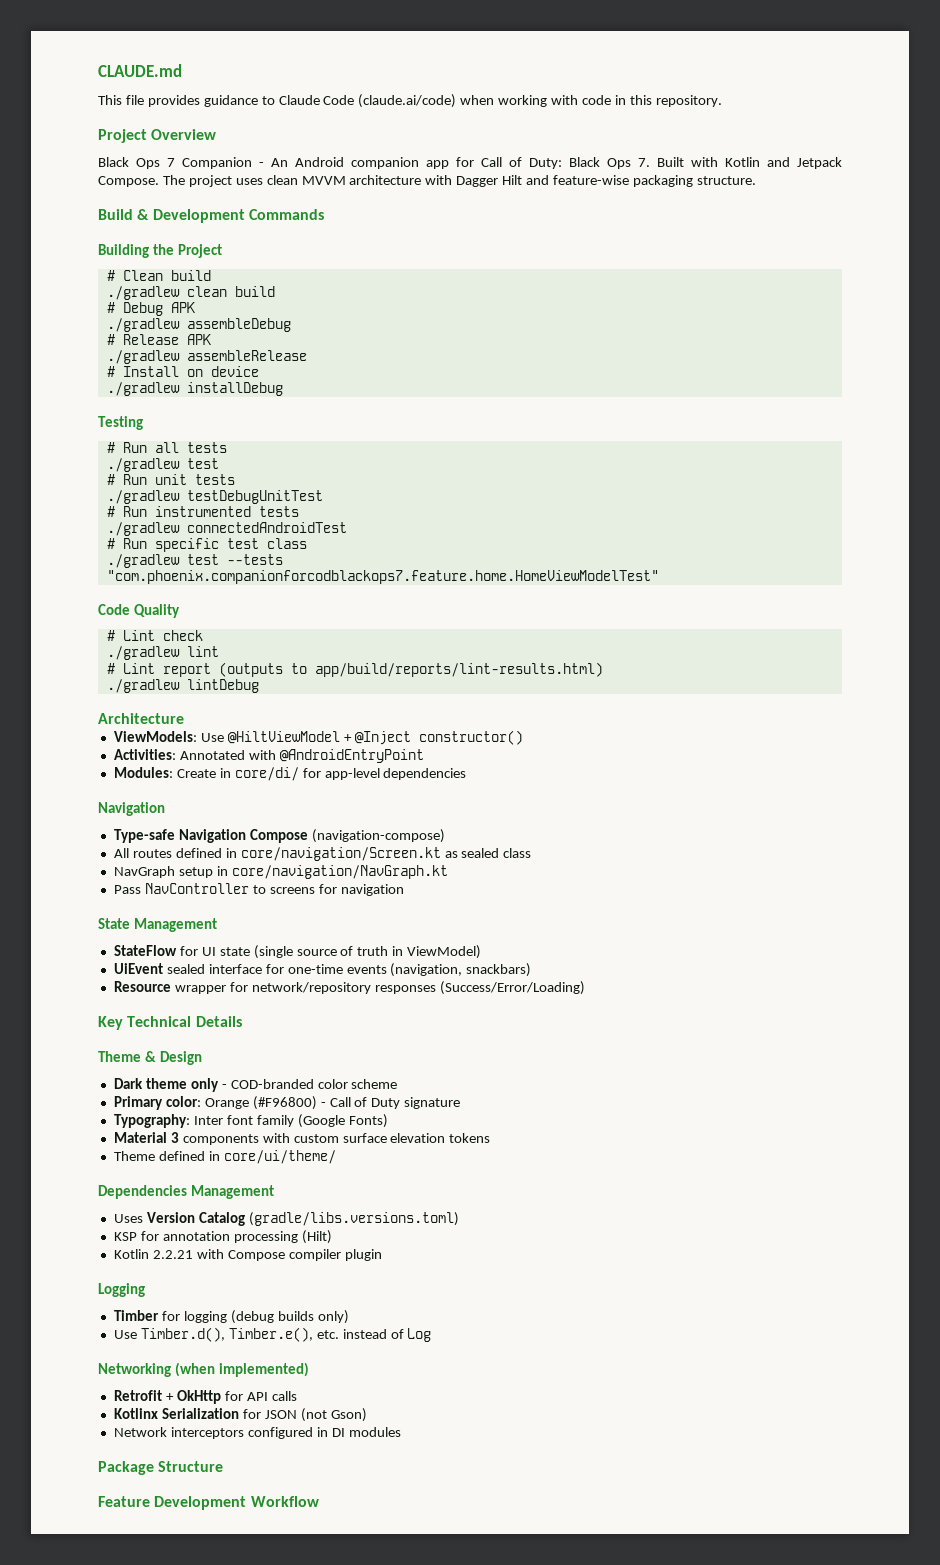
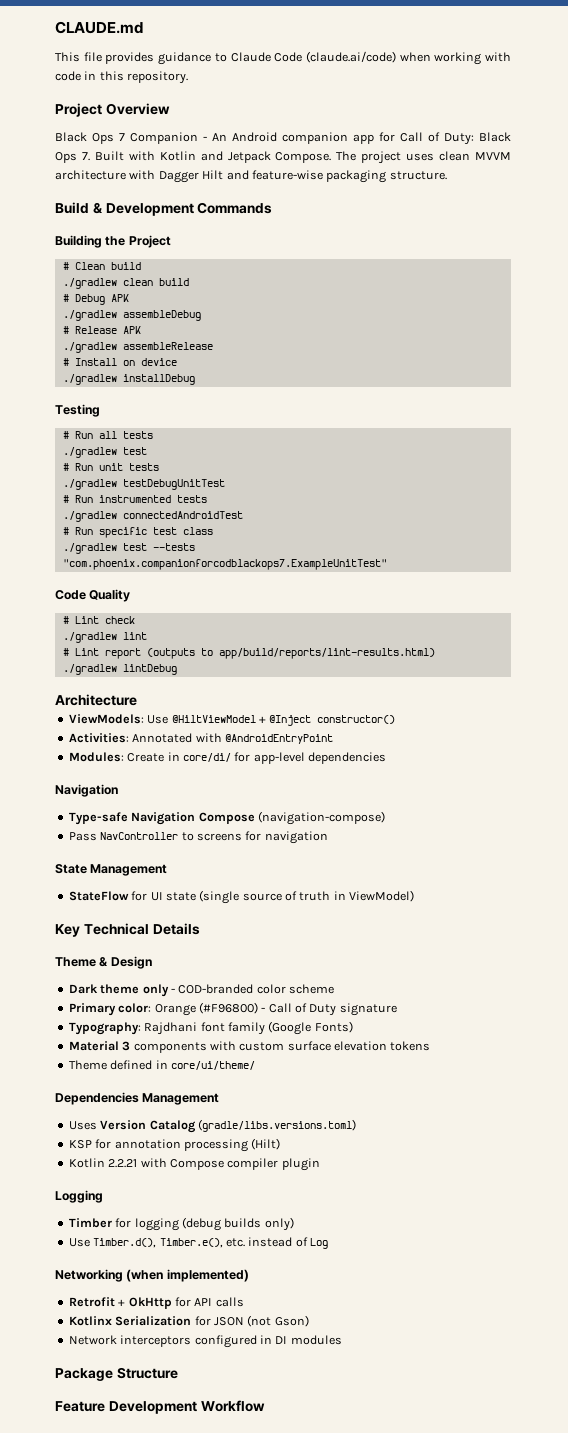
- ./gradlew test --tests "com.phoenix.companionforcodblackops7.feature.home.HomeViewModelTest"
+ ./gradlew test --tests "com.phoenix.companionforcodblackops7.ExampleUnitTest"
- All routes defined in core/navigation/Screen.kt as sealed class
- NavGraph setup in core/navigation/NavGraph.kt
- UiEvent sealed interface for one-time events (navigation, snackbars)
- Resource wrapper for network/repository responses (Success/Error/Loading)
- Typography: Inter font family (Google Fonts)
+ Typography: Rajdhani font family (Google Fonts)

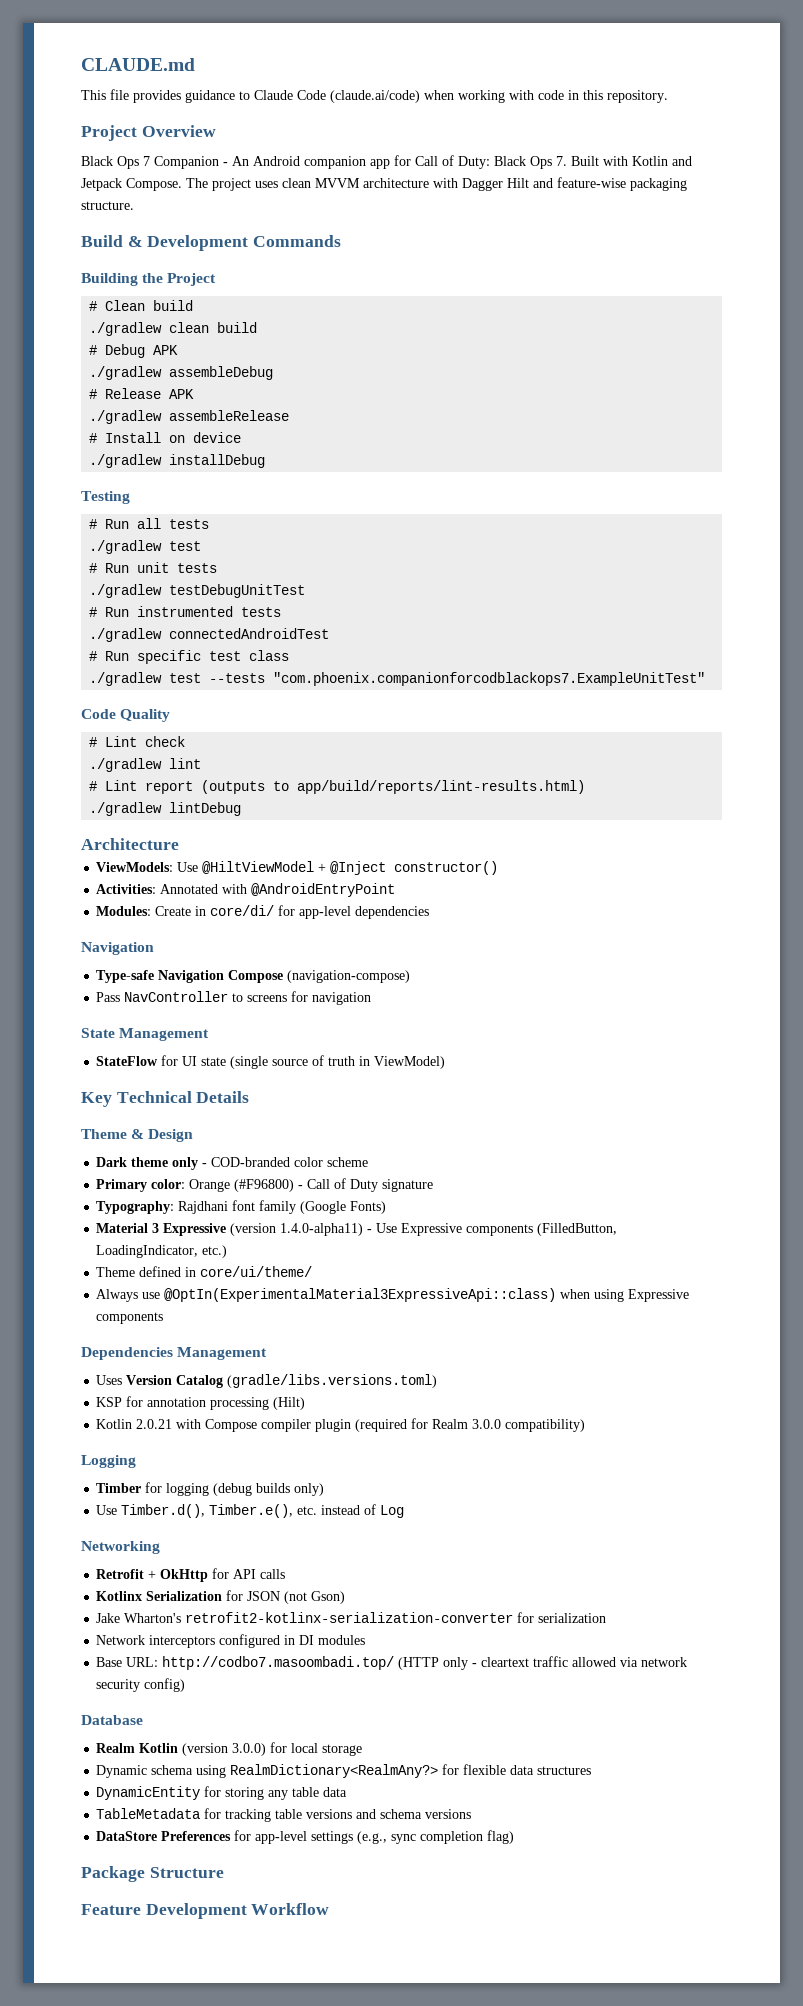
- Material 3 components with custom surface elevation tokens
+ Material 3 Expressive (version 1.4.0-alpha11) - Use Expressive components (FilledButton, LoadingIndicator, etc.)
  Theme defined in core/ui/theme/
+ Always use @OptIn(ExperimentalMaterial3ExpressiveApi::class) when using Expressive components
- Kotlin 2.2.21 with Compose compiler plugin
+ Kotlin 2.0.21 with Compose compiler plugin (required for Realm 3.0.0 compatibility)
- Networking (when implemented)
+ Networking
+ Jake Wharton's retrofit2-kotlinx-serialization-converter for serialization
+ Base URL: http://codbo7.masoombadi.top/ (HTTP only - cleartext traffic allowed via network security config)
+ Database
+ Realm Kotlin (version 3.0.0) for local storage
+ Dynamic schema using RealmDictionary<RealmAny?> for flexible data structures
+ DynamicEntity for storing any table data
+ TableMetadata for tracking table versions and schema versions
+ DataStore Preferences for app-level settings (e.g., sync completion flag)

